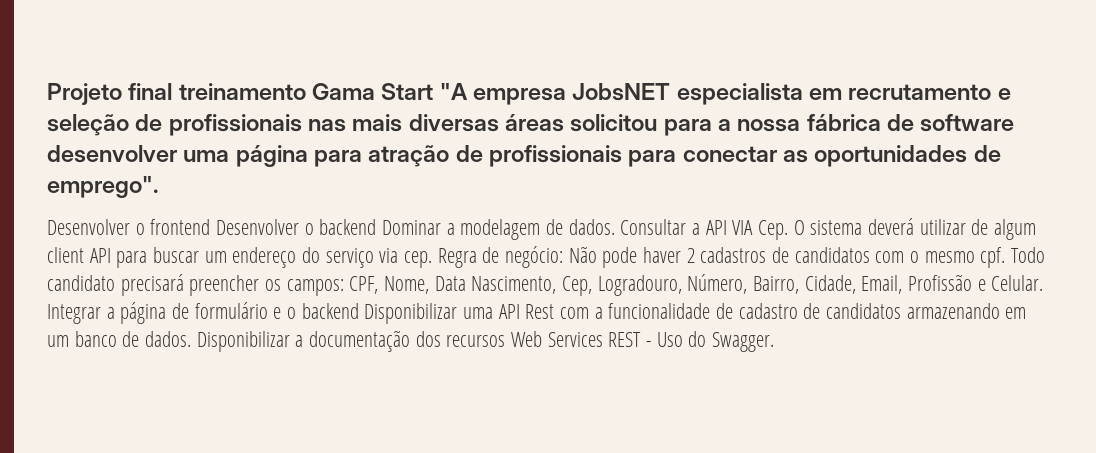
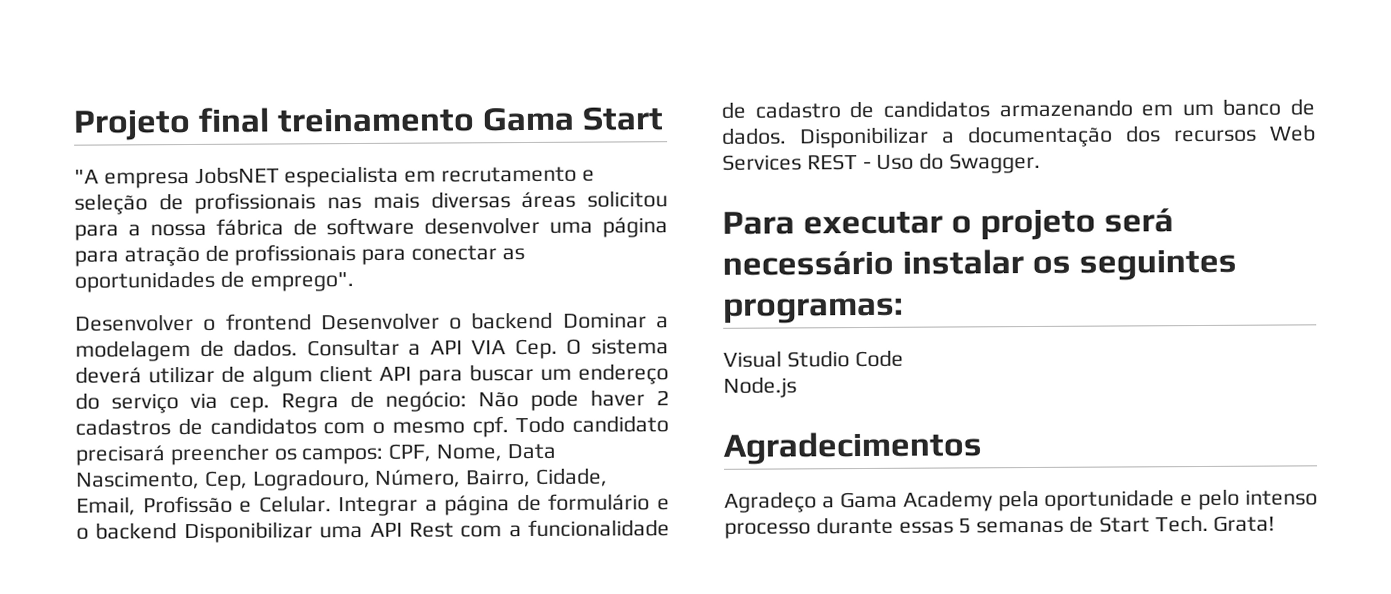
- Projeto final treinamento Gama Start "A empresa JobsNET especialista em recrutamento e seleção de profissionais nas mais diversas áreas solicitou para a nossa fábrica de software desenvolver uma página para atração de profissionais para conectar as oportunidades de emprego".
+ Projeto final treinamento Gama Start
+ "A empresa JobsNET especialista em recrutamento e seleção de profissionais nas mais diversas áreas solicitou para a nossa fábrica de software desenvolver uma página para atração de profissionais para conectar as oportunidades de emprego".
+ Para executar o projeto será necessário instalar os seguintes programas:
+ Visual Studio Code
+ Node.js
+ Agradecimentos
+ Agradeço a Gama Academy pela oportunidade e pelo intenso processo durante essas 5 semanas de Start Tech. Grata!

